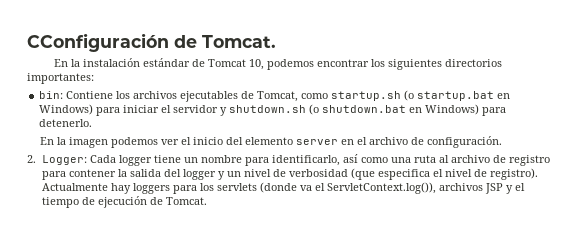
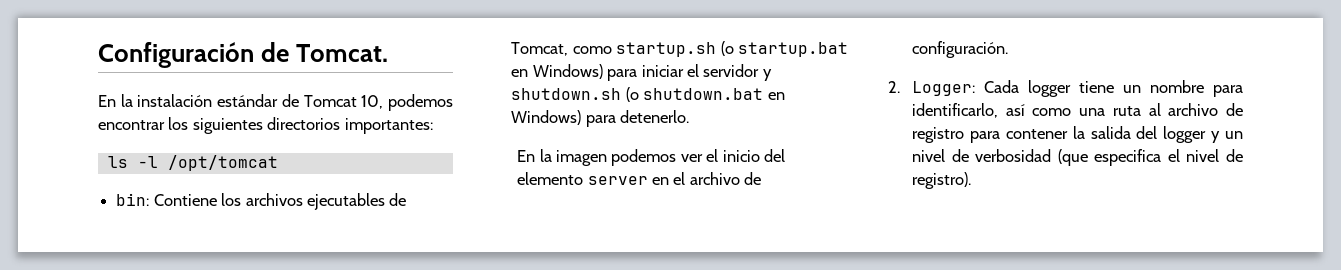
- CConfiguración de Tomcat.
+ Configuración de Tomcat.
+ ls -l /opt/tomcat
- Actualmente hay loggers para los servlets (donde va el ServletContext.log()), archivos JSP y el tiempo de ejecución de Tomcat.

